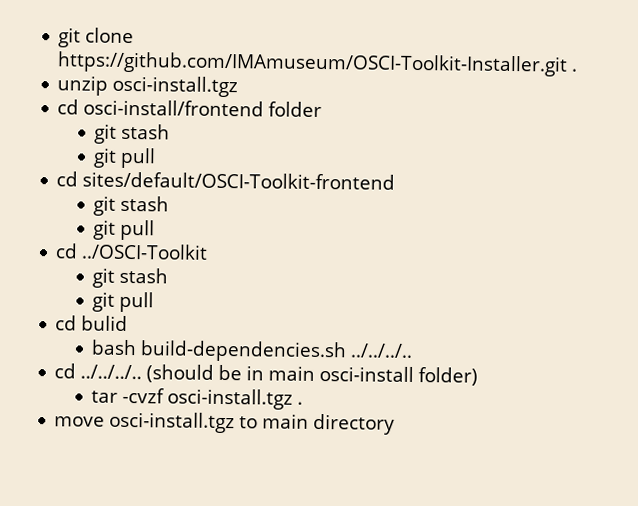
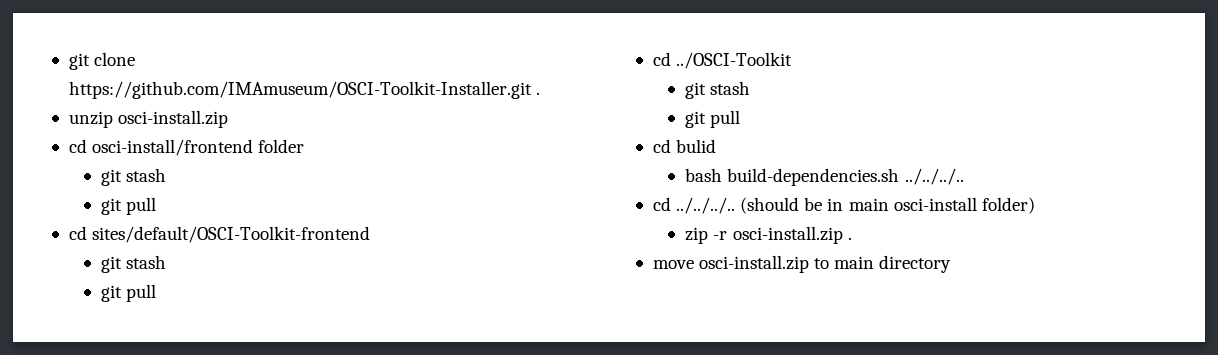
- unzip osci-install.tgz
+ unzip osci-install.zip
- tar -cvzf osci-install.tgz .
+ zip -r osci-install.zip .
- move osci-install.tgz to main directory
+ move osci-install.zip to main directory

